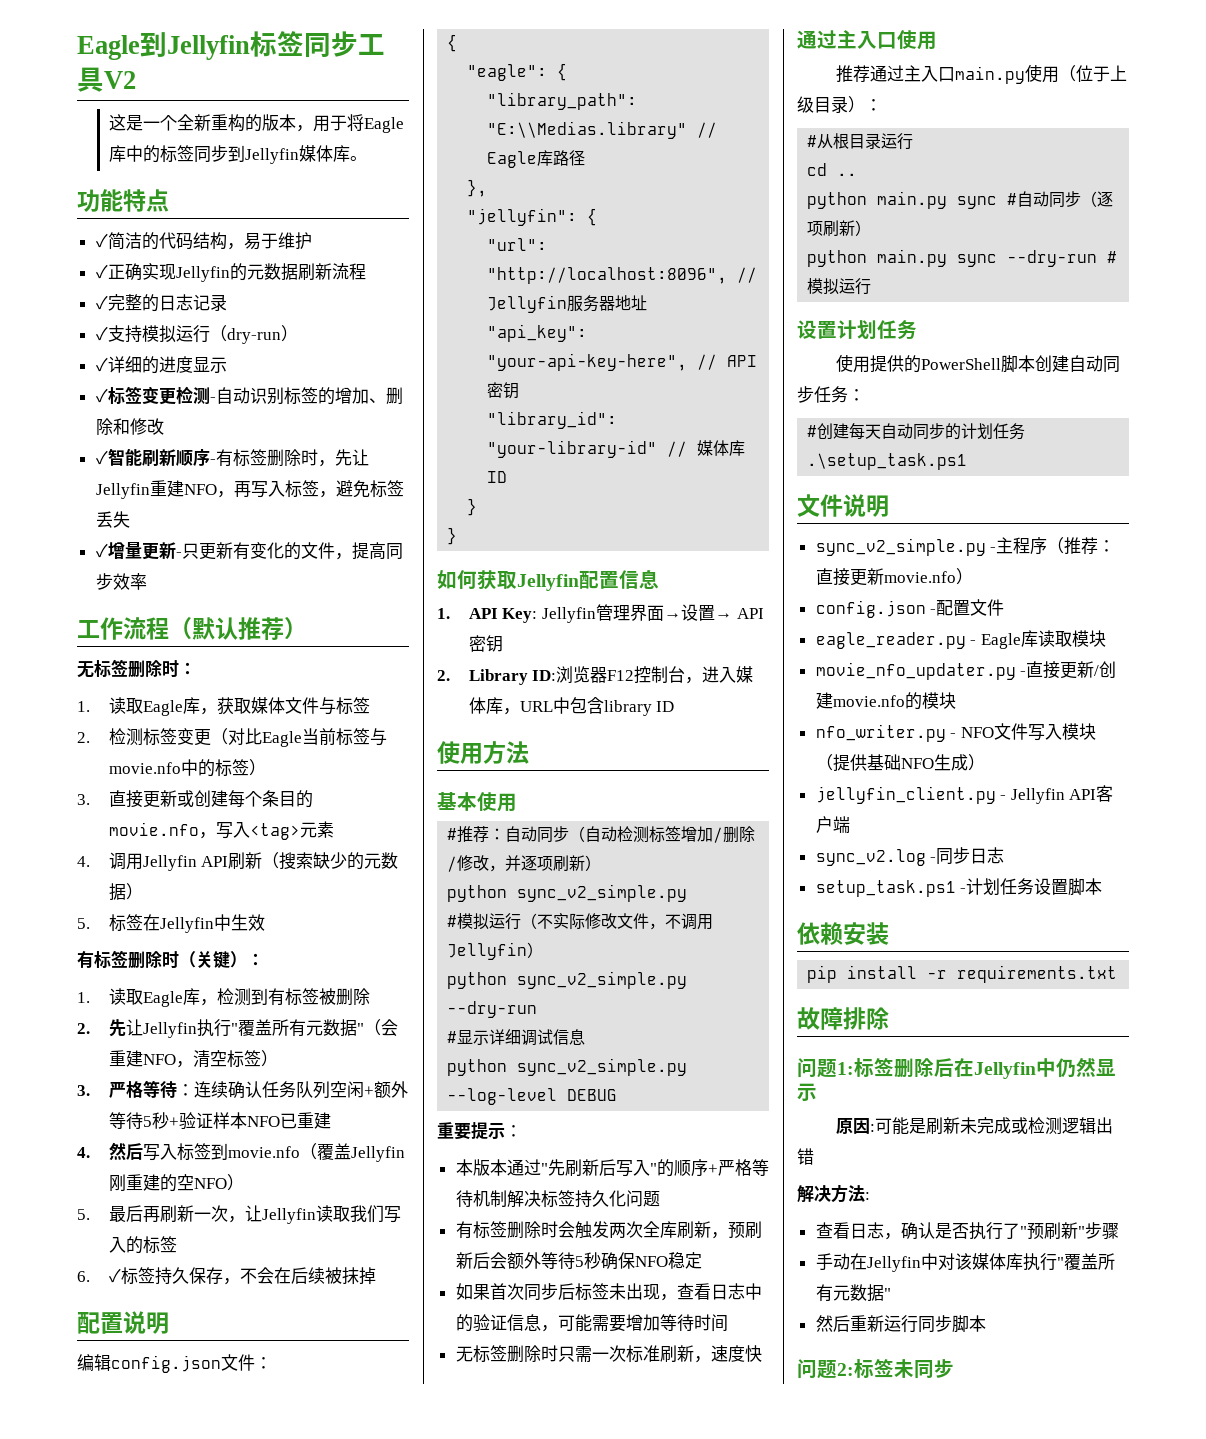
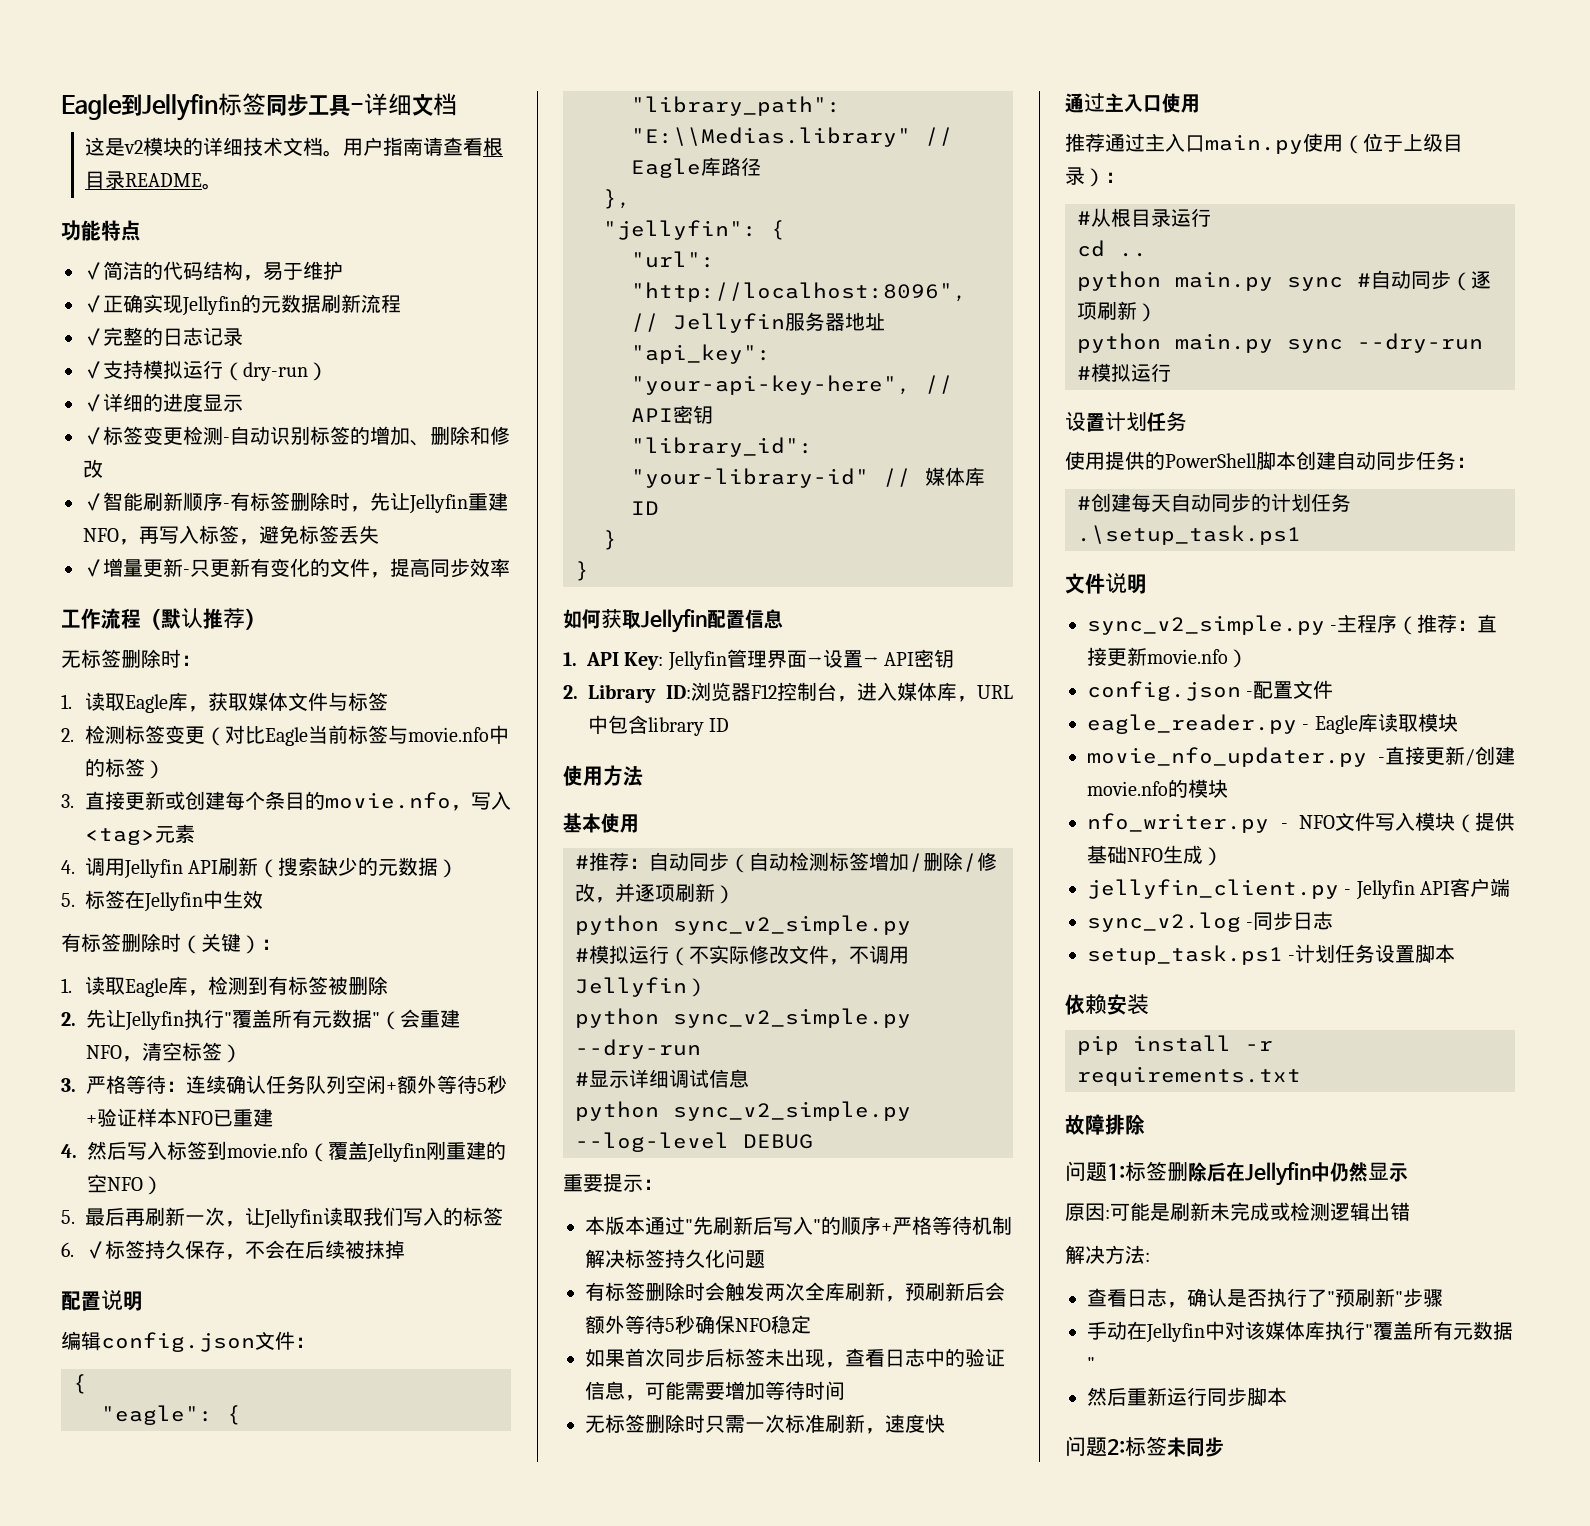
- Eagle到Jellyfin标签同步工具V2
- 这是一个全新重构的版本，用于将Eagle库中的标签同步到Jellyfin媒体库。
+ Eagle到Jellyfin标签同步工具-详细文档
+ 这是v2模块的详细技术文档。用户指南请查看根目录README。

